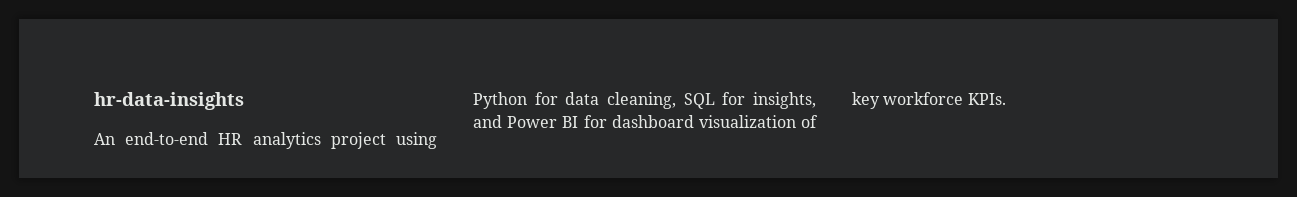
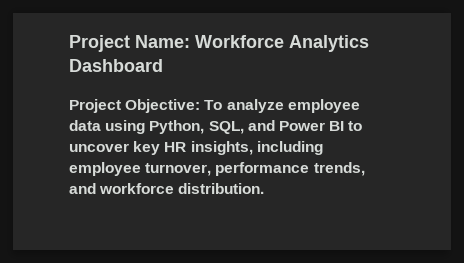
- hr-data-insights
- An end-to-end HR analytics project using Python for data cleaning, SQL for insights, and Power BI for dashboard visualization of key workforce KPIs.
+ Project Name: Workforce Analytics Dashboard
+ Project Objective: To analyze employee data using Python, SQL, and Power BI to uncover key HR insights, including employee turnover, performance trends, and workforce distribution.

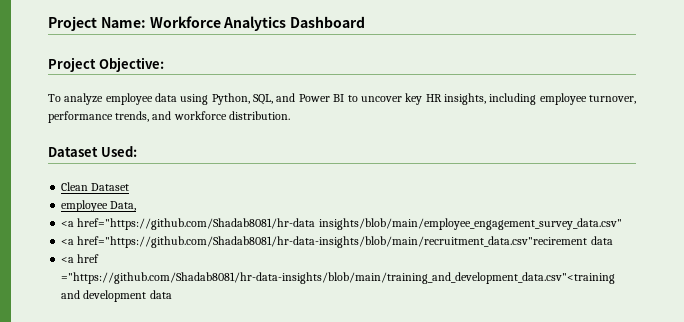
- Project Objective: To analyze employee data using Python, SQL, and Power BI to uncover key HR insights, including employee turnover, performance trends, and workforce distribution.
+ Project Objective:
+ To analyze employee data using Python, SQL, and Power BI to uncover key HR insights, including employee turnover, performance trends, and workforce distribution.
+ Dataset Used:
+ Clean Dataset
+ employee Data,
+ <a href="https://github.com/Shadab8081/hr-data insights/blob/main/employee_engagement_survey_data.csv"
+ <a href="https://github.com/Shadab8081/hr-data-insights/blob/main/recruitment_data.csv"recirement data
+ <a href ="https://github.com/Shadab8081/hr-data-insights/blob/main/training_and_development_data.csv"<training and development data

